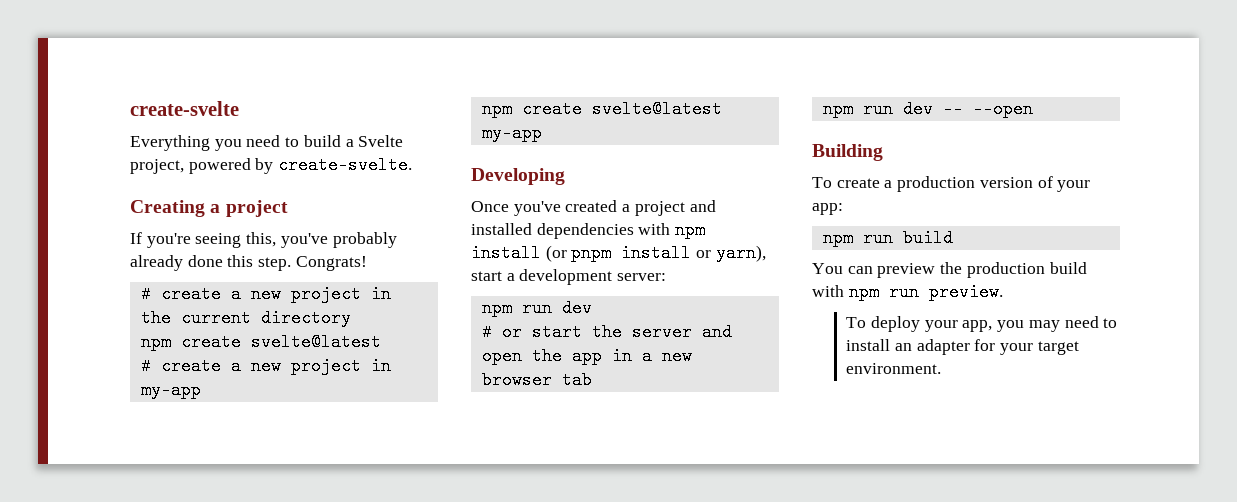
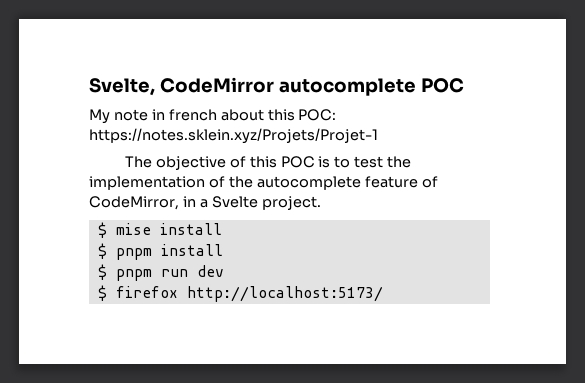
- create-svelte
- Everything you need to build a Svelte project, powered by create-svelte.
- Creating a project
- If you're seeing this, you've probably already done this step. Congrats!
- # create a new project in the current directory
- npm create svelte@latest
- # create a new project in my-app
- npm create svelte@latest my-app
- Developing
- Once you've created a project and installed dependencies with npm install (or pnpm install or yarn), start a development server:
- npm run dev
- # or start the server and open the app in a new browser tab
- npm run dev -- --open
- Building
- To create a production version of your app:
- npm run build
- You can preview the production build with npm run preview.
- To deploy your app, you may need to install an adapter for your target environment.
+ Svelte, CodeMirror autocomplete POC
+ My note in french about this POC: https://notes.sklein.xyz/Projets/Projet-1
+ The objective of this POC is to test the implementation of the autocomplete feature of CodeMirror, in a Svelte project.
+ $ mise install
+ $ pnpm install
+ $ pnpm run dev
+ $ firefox http://localhost:5173/

